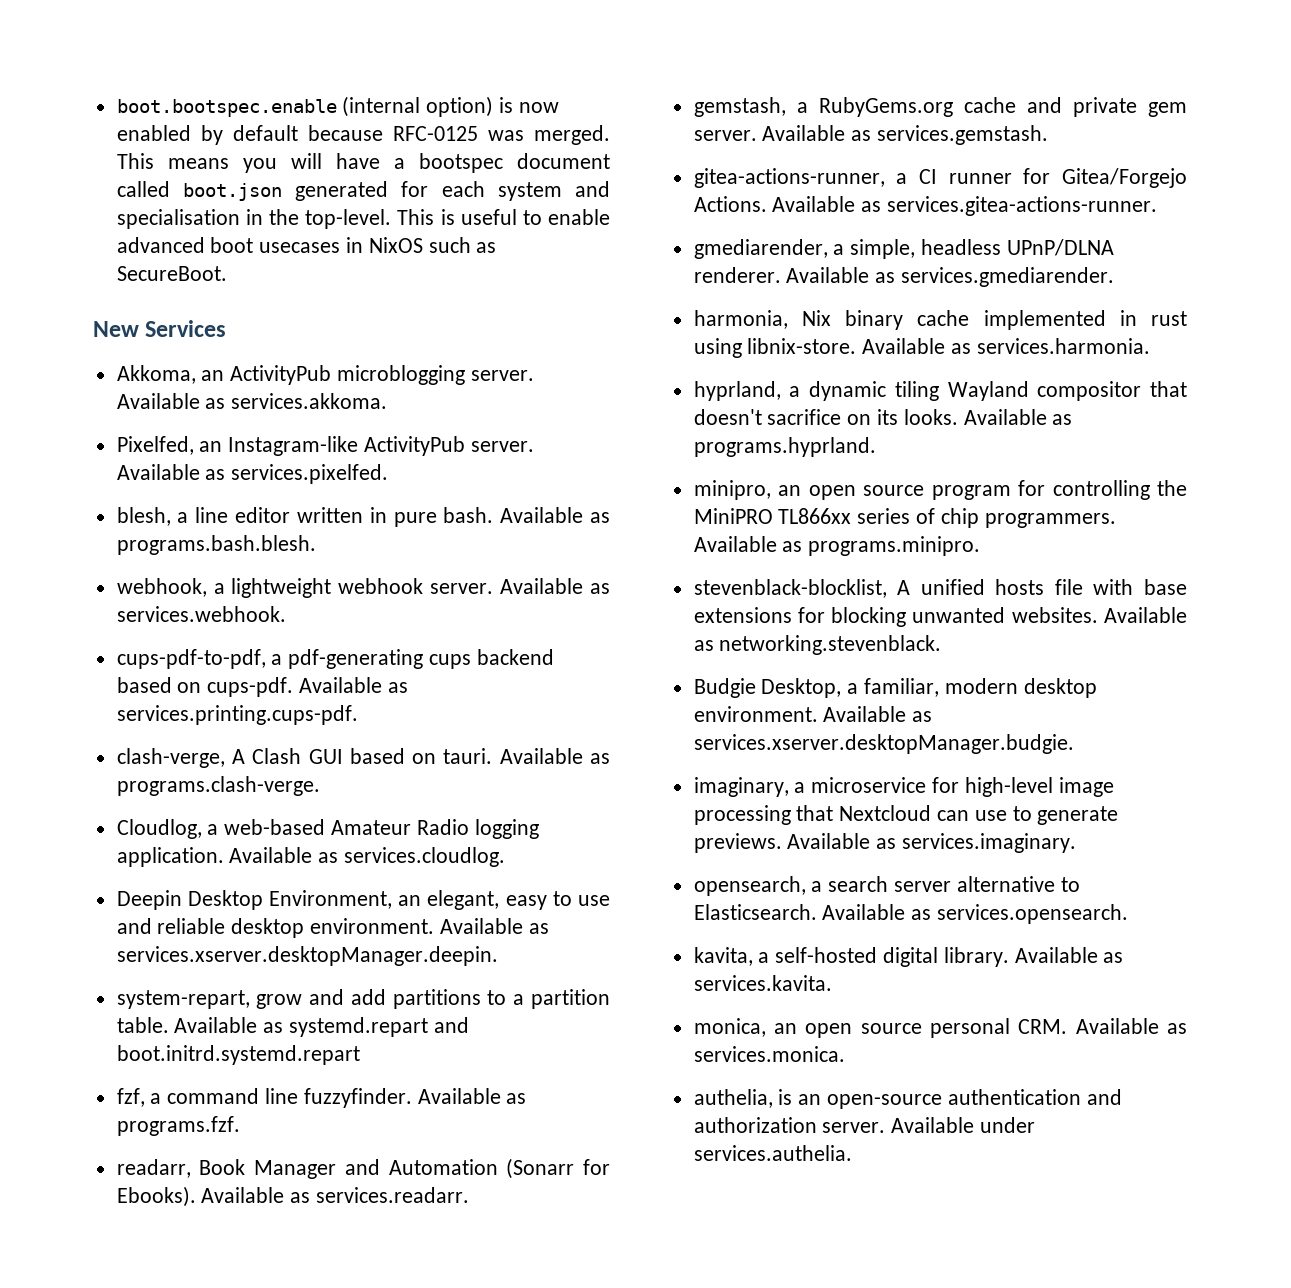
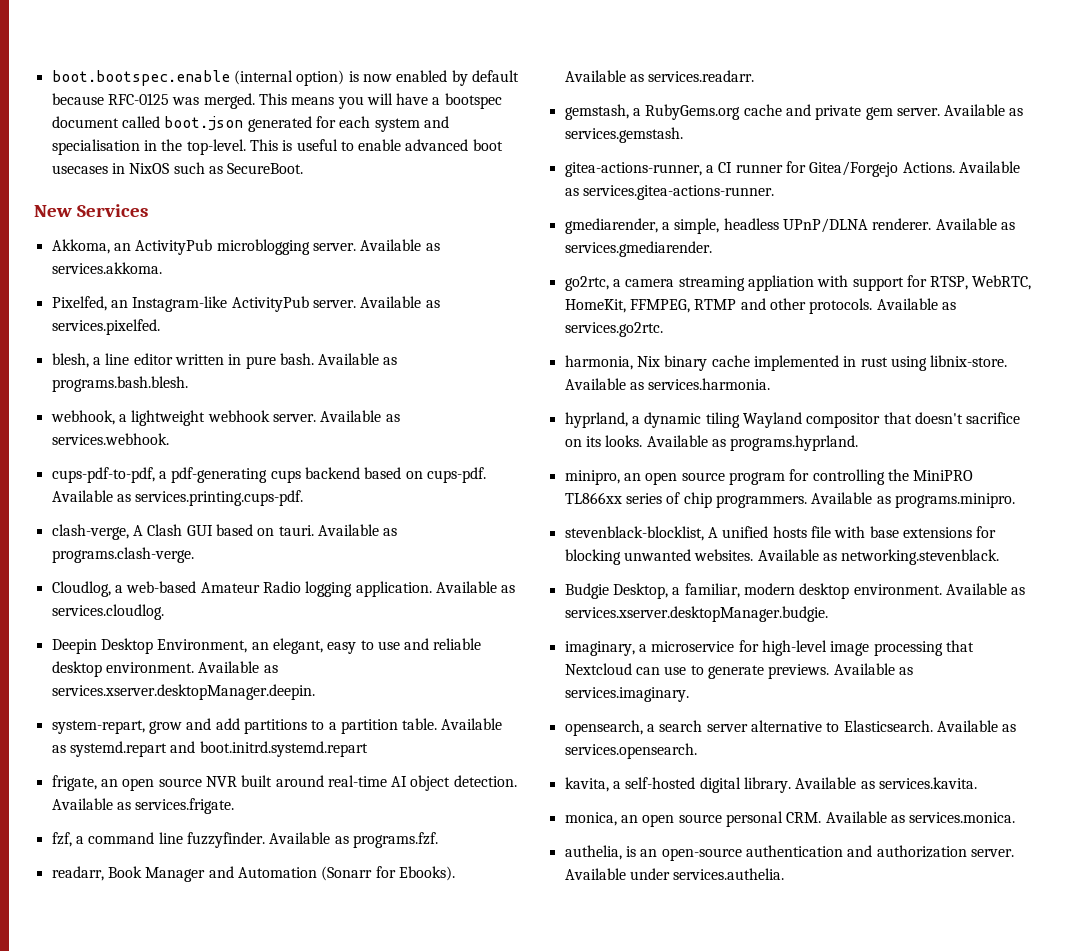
+ frigate, an open source NVR built around real-time AI object detection. Available as services.frigate.
+ go2rtc, a camera streaming appliation with support for RTSP, WebRTC, HomeKit, FFMPEG, RTMP and other protocols. Available as services.go2rtc.

